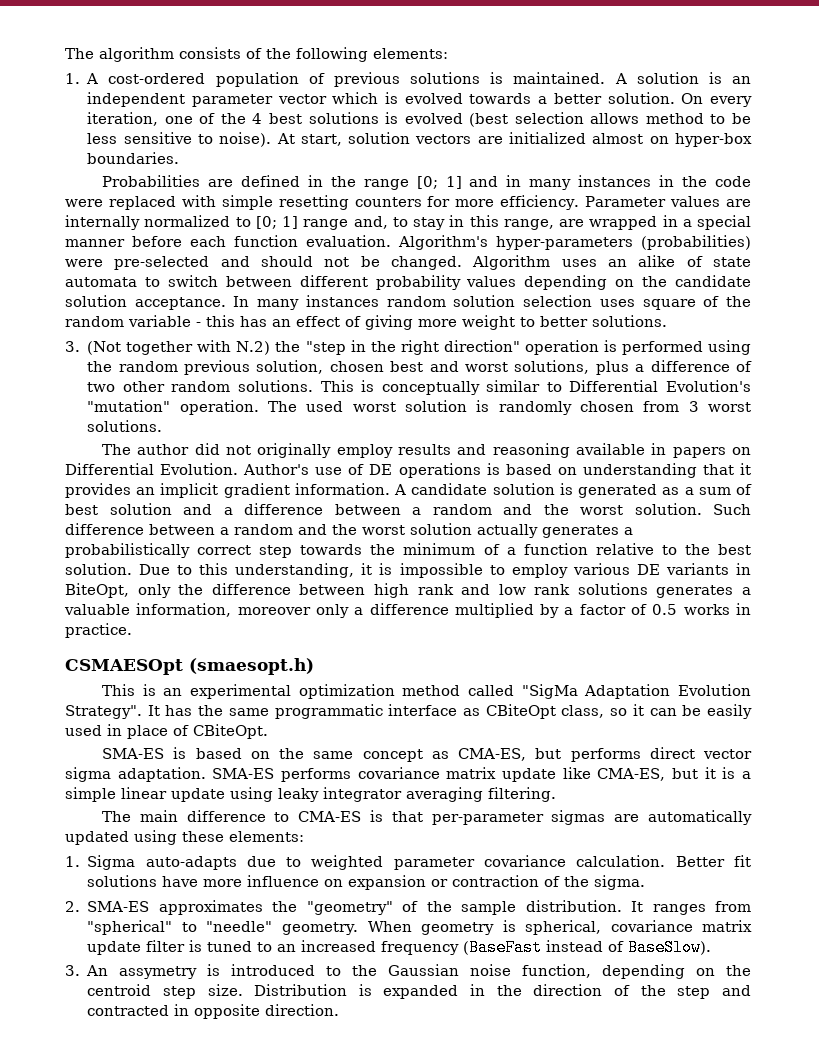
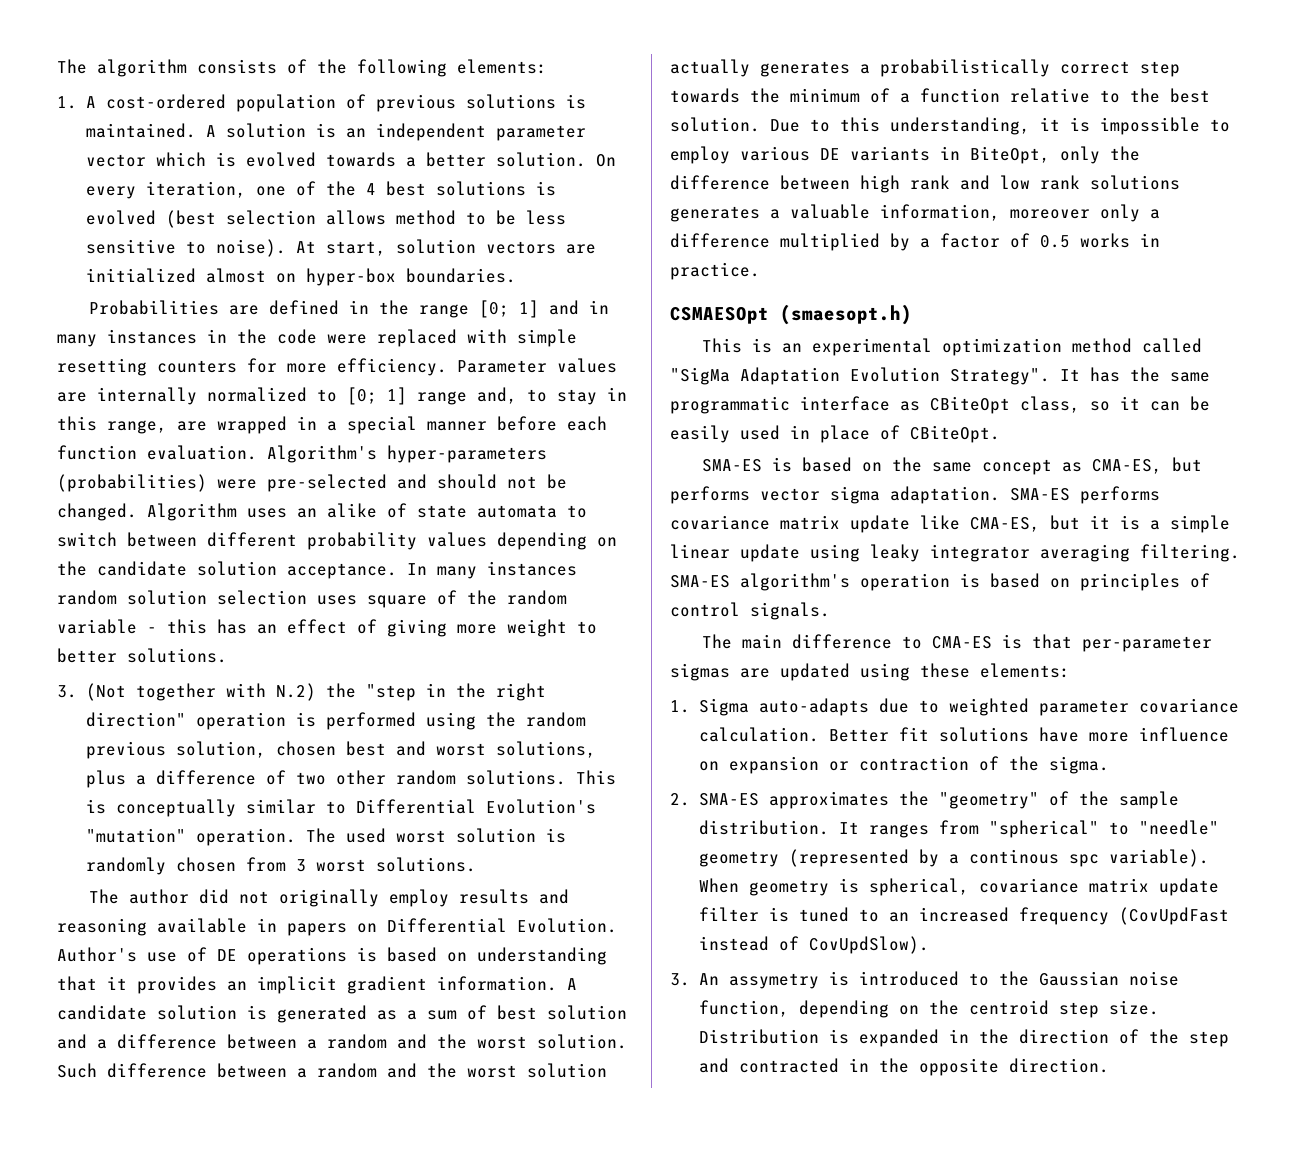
- SMA-ES is based on the same concept as CMA-ES, but performs direct vector sigma adaptation.
+ SMA-ES is based on the same concept as CMA-ES, but performs vector sigma adaptation.
+ SMA-ES algorithm's operation is based on principles of control signals.
- The main difference to CMA-ES is that per-parameter sigmas are automatically updated using these elements:
+ The main difference to CMA-ES is that per-parameter sigmas are updated using these elements:
- It ranges from "spherical" to "needle" geometry.
+ It ranges from "spherical" to "needle" geometry (represented by a continous spc variable).
- When geometry is spherical, covariance matrix update filter is tuned to an increased frequency (BaseFast instead of BaseSlow).
+ When geometry is spherical, covariance matrix update filter is tuned to an increased frequency (CovUpdFast instead of CovUpdSlow).
- Distribution is expanded in the direction of the step and contracted in opposite direction.
+ Distribution is expanded in the direction of the step and contracted in the opposite direction.

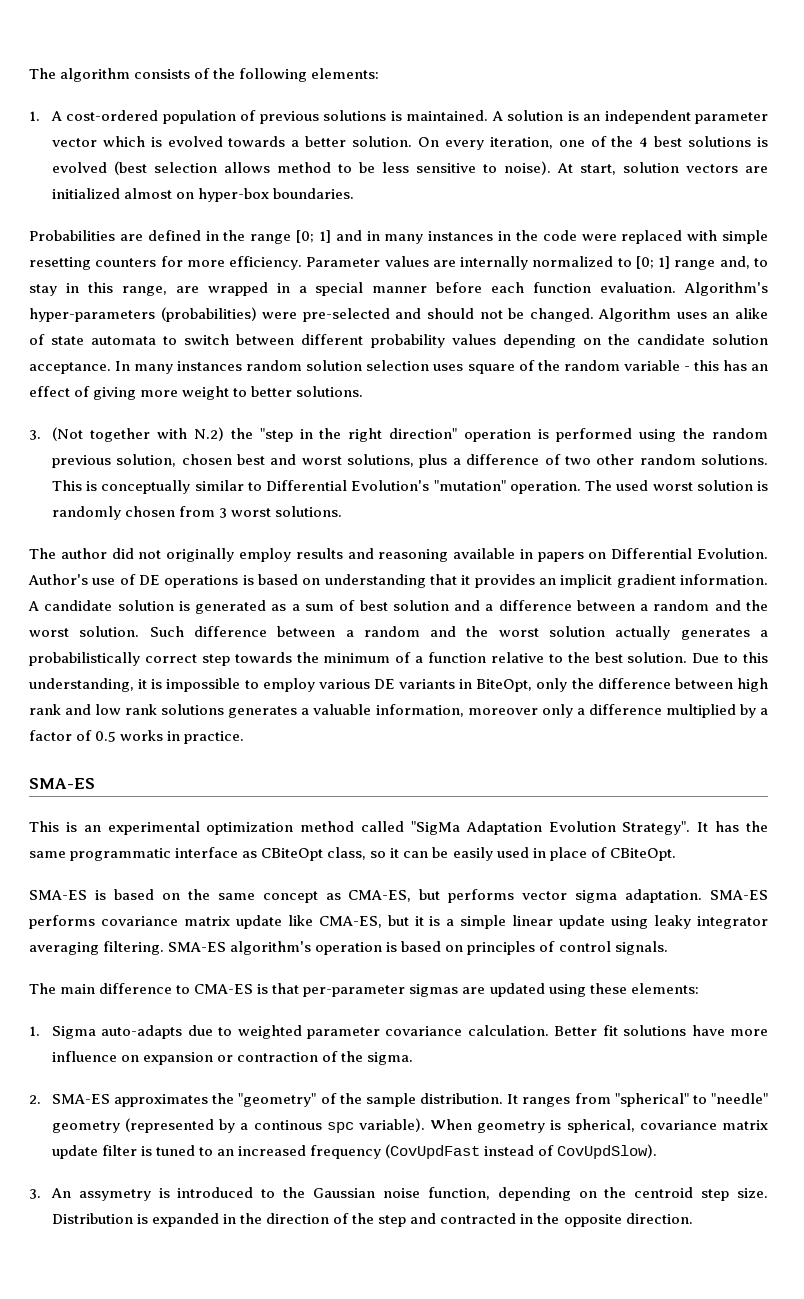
  Due to this understanding, it is impossible to employ various DE variants in BiteOpt, only the difference between high rank and low rank solutions generates a valuable information, moreover only a difference multiplied by a factor of 0.5 works in practice.
- CSMAESOpt (smaesopt.h)
+ SMA-ES

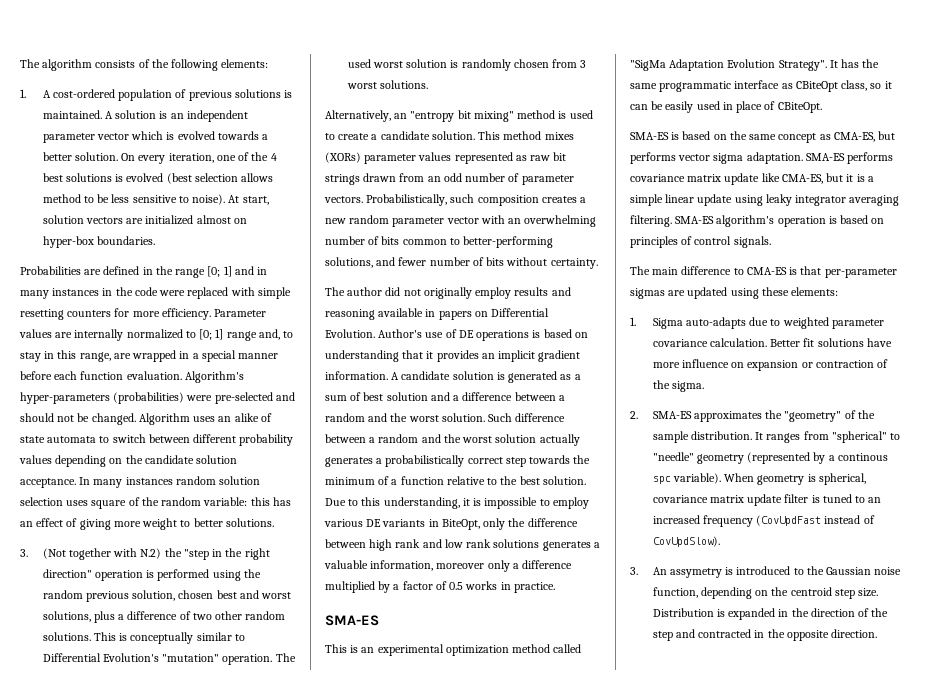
- In many instances random solution selection uses square of the random variable - this has an effect of giving more weight to better solutions.
+ In many instances random solution selection uses square of the random variable: this has an effect of giving more weight to better solutions.
+ Alternatively, an "entropy bit mixing" method is used to create a candidate solution. This method mixes (XORs) parameter values represented as raw bit strings drawn from an odd number of parameter vectors. Probabilistically, such composition creates a new random parameter vector with an overwhelming number of bits common to better-performing solutions, and fewer number of bits without certainty.

